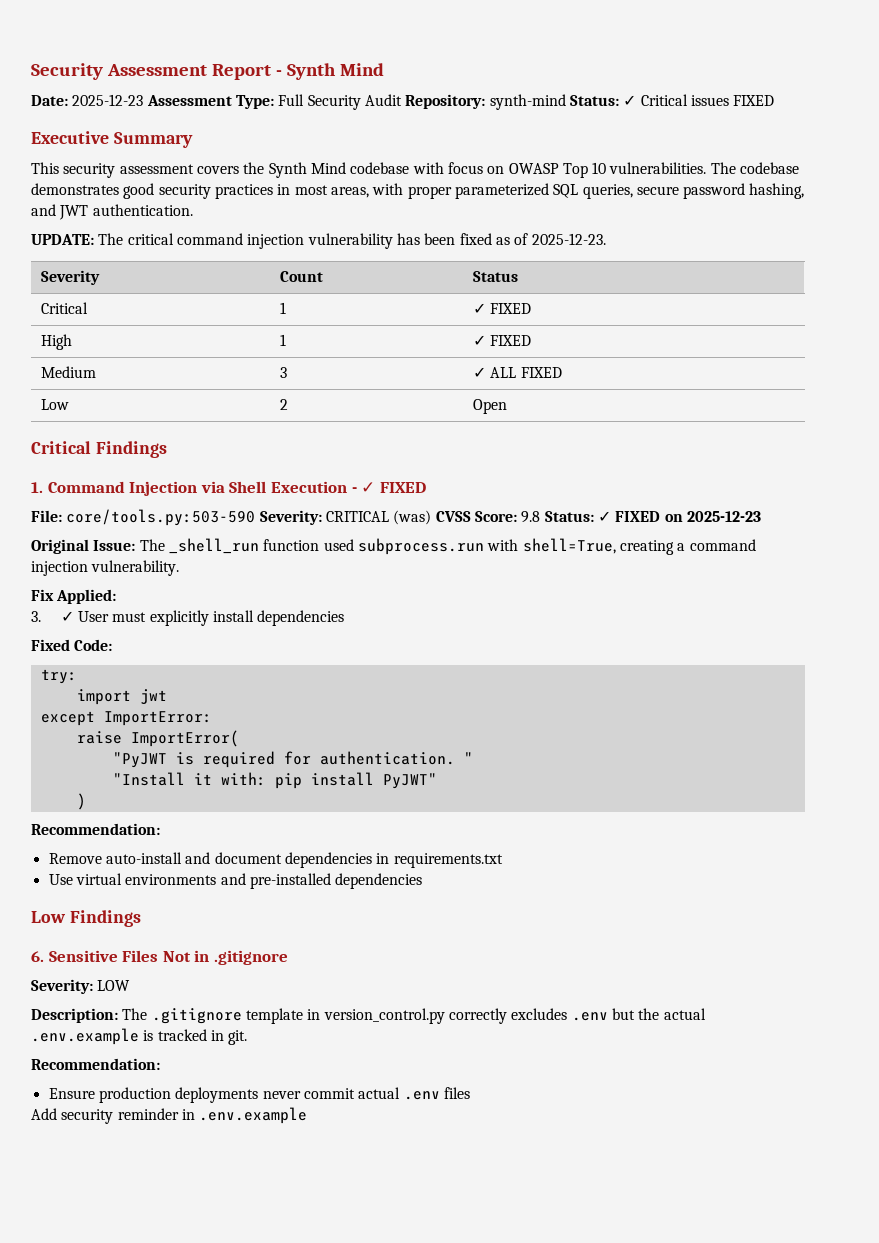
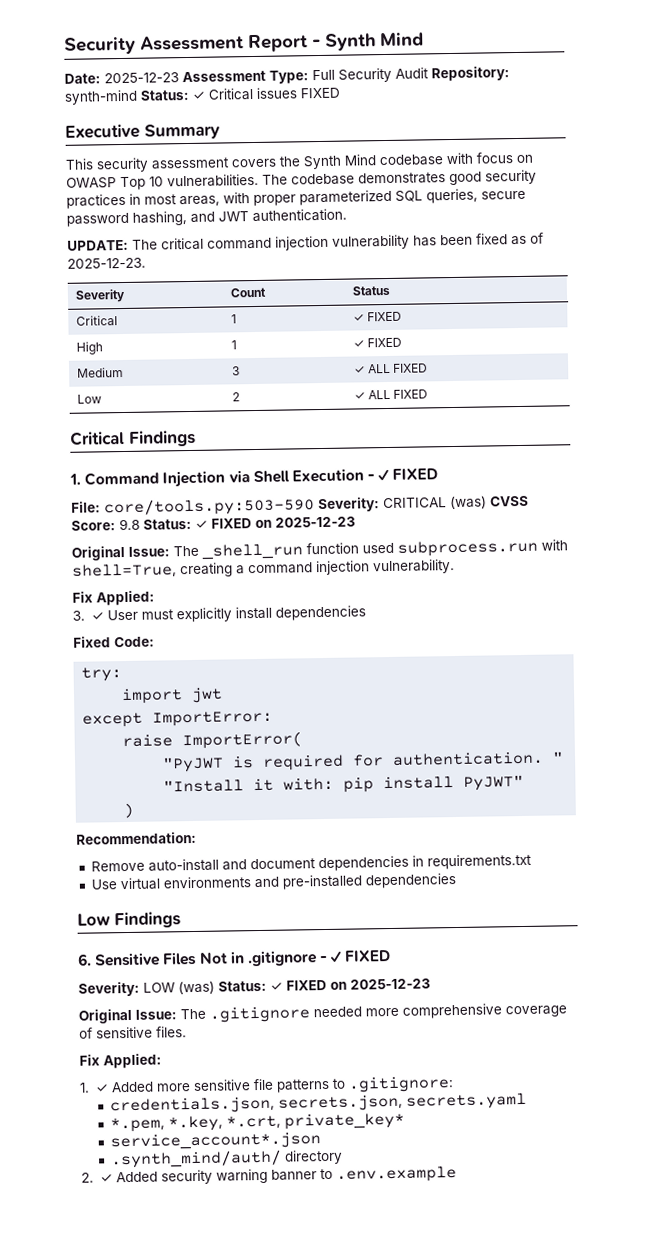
- Low | 2 | Open
+ Low | 2 | ✓ ALL FIXED
- 6. Sensitive Files Not in .gitignore
+ 6. Sensitive Files Not in .gitignore - ✓ FIXED
- Severity: LOW
- Description: The .gitignore template in version_control.py correctly excludes .env but the actual .env.example is tracked in git.
- Recommendation:
- Ensure production deployments never commit actual .env files
- Add security reminder in .env.example
+ Severity: LOW (was) Status: ✓ FIXED on 2025-12-23
+ Original Issue: The .gitignore needed more comprehensive coverage of sensitive files.
+ Fix Applied:
+ 1. ✓ Added more sensitive file patterns to .gitignore:
+ credentials.json, secrets.json, secrets.yaml
+ *.pem, *.key, *.crt, private_key*
+ service_account*.json
+ .synth_mind/auth/ directory
+ 2. ✓ Added security warning banner to .env.example

